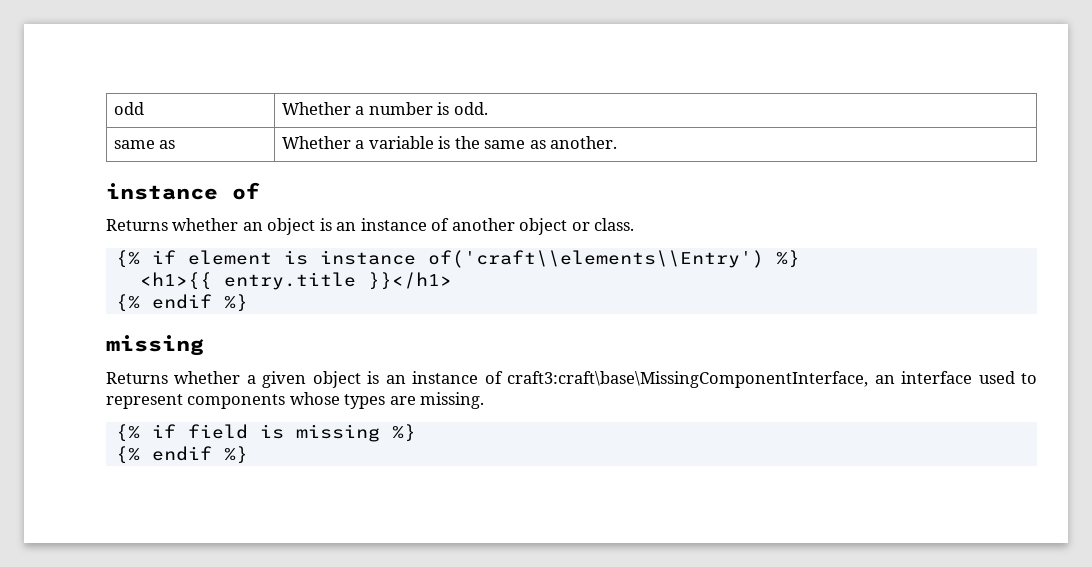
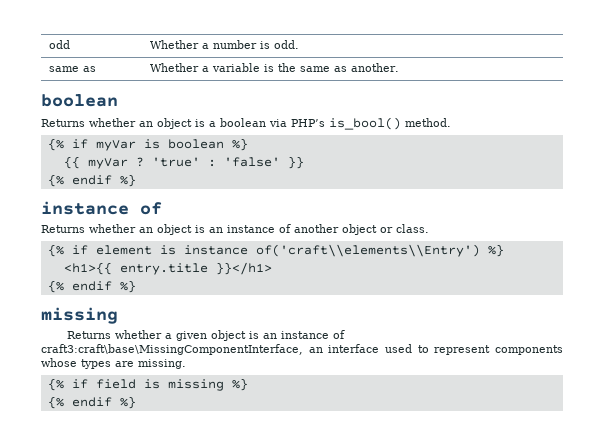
  same as | Whether a variable is the same as another.
+ boolean
+ Returns whether an object is a boolean via PHP’s is_bool() method.
+ {% if myVar is boolean %}
+ {{ myVar ? 'true' : 'false' }}
+ {% endif %}

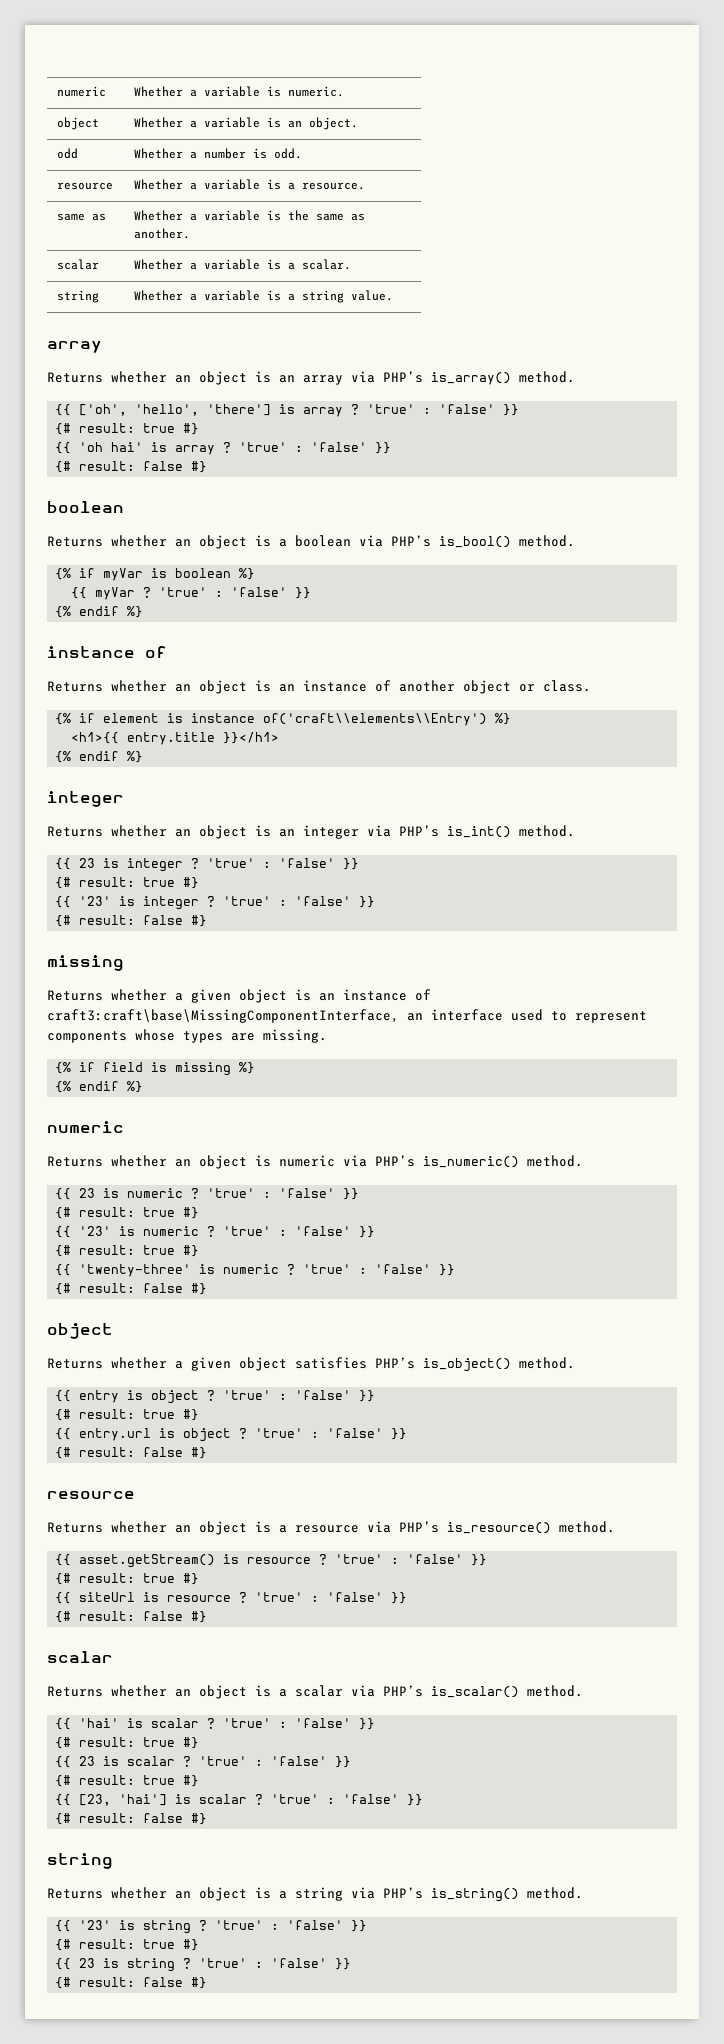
+ numeric | Whether a variable is numeric.
+ object | Whether a variable is an object.
+ resource | Whether a variable is a resource.
+ scalar | Whether a variable is a scalar.
+ string | Whether a variable is a string value.
+ array
+ Returns whether an object is an array via PHP’s is_array() method.
+ {{ ['oh', 'hello', 'there'] is array ? 'true' : 'false' }}
+ {# result: true #}
+ {{ 'oh hai' is array ? 'true' : 'false' }}
+ {# result: false #}
  <h1>{{ entry.title }}</h1>
  {% endif %}
+ integer
+ Returns whether an object is an integer via PHP’s is_int() method.
+ {{ 23 is integer ? 'true' : 'false' }}
+ {# result: true #}
+ {{ '23' is integer ? 'true' : 'false' }}
+ {# result: false #}
  {% if field is missing %}
  {% endif %}
+ numeric
+ Returns whether an object is numeric via PHP’s is_numeric() method.
+ {{ 23 is numeric ? 'true' : 'false' }}
+ {# result: true #}
+ {{ '23' is numeric ? 'true' : 'false' }}
+ {# result: true #}
+ {{ 'twenty-three' is numeric ? 'true' : 'false' }}
+ {# result: false #}
+ object
+ Returns whether a given object satisfies PHP’s is_object() method.
+ {{ entry is object ? 'true' : 'false' }}
+ {# result: true #}
+ {{ entry.url is object ? 'true' : 'false' }}
+ {# result: false #}
+ resource
+ Returns whether an object is a resource via PHP’s is_resource() method.
+ {{ asset.getStream() is resource ? 'true' : 'false' }}
+ {# result: true #}
+ {{ siteUrl is resource ? 'true' : 'false' }}
+ {# result: false #}
+ scalar
+ Returns whether an object is a scalar via PHP’s is_scalar() method.
+ {{ 'hai' is scalar ? 'true' : 'false' }}
+ {# result: true #}
+ {{ 23 is scalar ? 'true' : 'false' }}
+ {# result: true #}
+ {{ [23, 'hai'] is scalar ? 'true' : 'false' }}
+ {# result: false #}
+ string
+ Returns whether an object is a string via PHP’s is_string() method.
+ {{ '23' is string ? 'true' : 'false' }}
+ {# result: true #}
+ {{ 23 is string ? 'true' : 'false' }}
+ {# result: false #}

